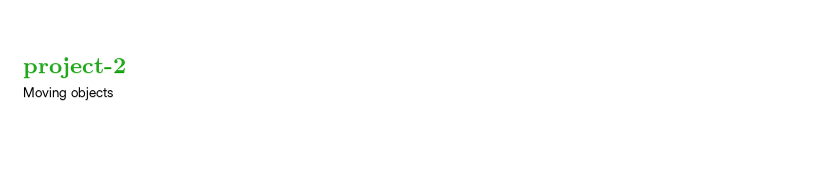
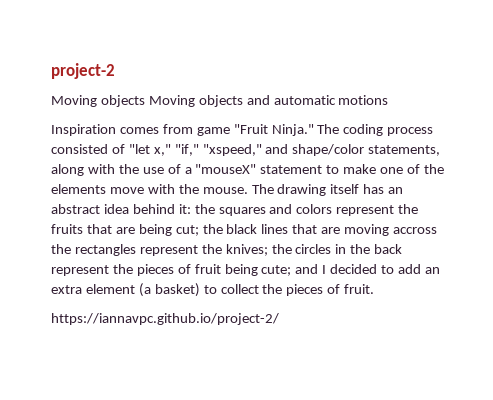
- Moving objects
+ Moving objects Moving objects and automatic motions
+ Inspiration comes from game "Fruit Ninja." The coding process consisted of "let x," "if," "xspeed," and shape/color statements, along with the use of a "mouseX" statement to make one of the elements move with the mouse. The drawing itself has an abstract idea behind it: the squares and colors represent the fruits that are being cut; the black lines that are moving accross the rectangles represent the knives; the circles in the back represent the pieces of fruit being cute; and I decided to add an extra element (a basket) to collect the pieces of fruit.
+ https://iannavpc.github.io/project-2/

